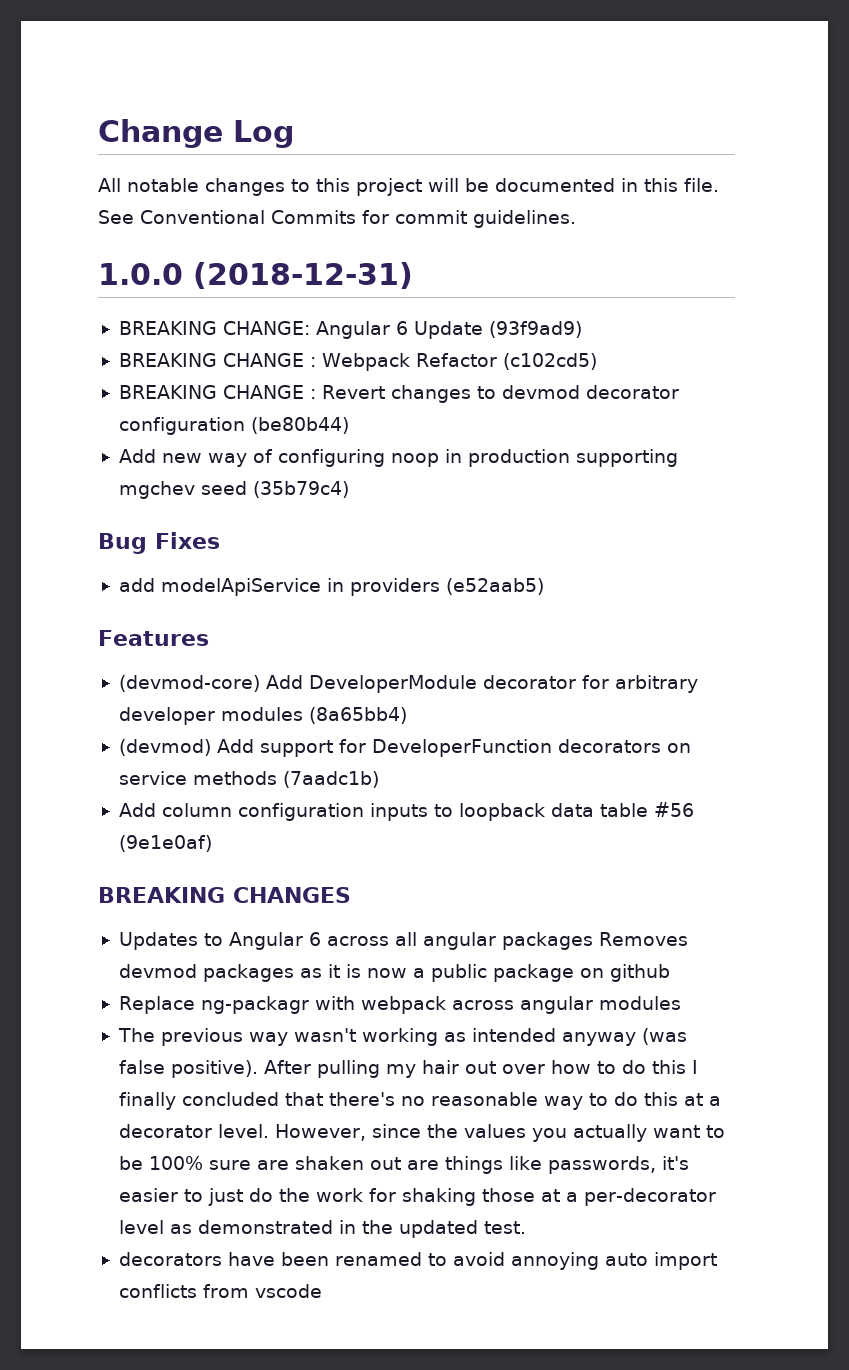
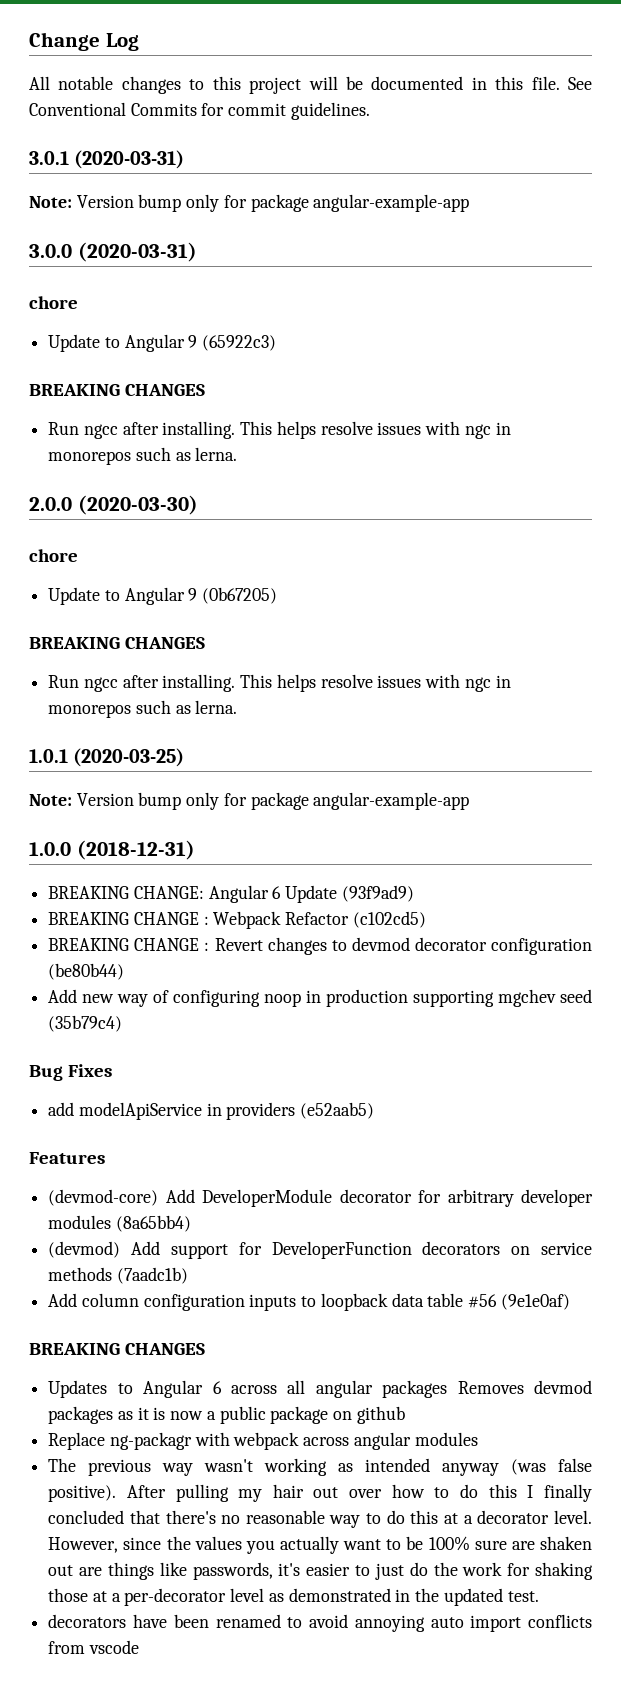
+ 3.0.1 (2020-03-31)
+ Note: Version bump only for package angular-example-app
+ 3.0.0 (2020-03-31)
+ chore
+ Update to Angular 9 (65922c3)
+ BREAKING CHANGES
+ Run ngcc after installing. This helps resolve issues with ngc in monorepos such as lerna.
+ 2.0.0 (2020-03-30)
+ chore
+ Update to Angular 9 (0b67205)
+ BREAKING CHANGES
+ Run ngcc after installing. This helps resolve issues with ngc in monorepos such as lerna.
+ 1.0.1 (2020-03-25)
+ Note: Version bump only for package angular-example-app

